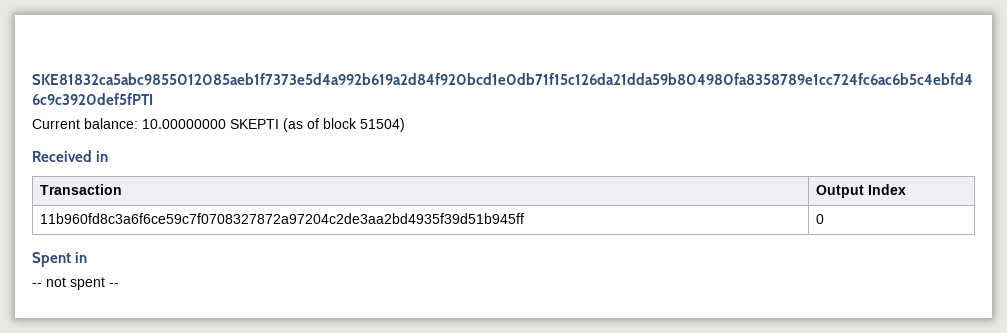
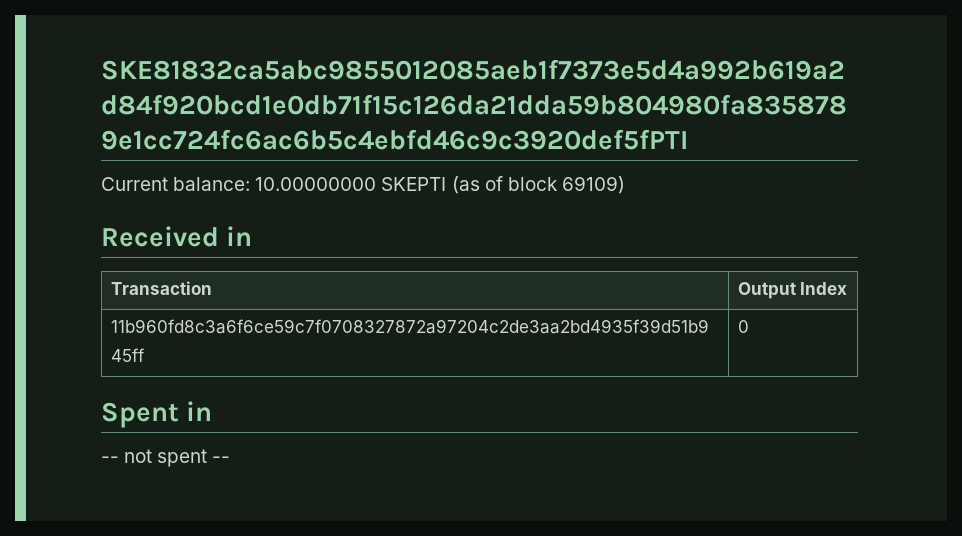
- Current balance: 10.00000000 SKEPTI (as of block 51504)
+ Current balance: 10.00000000 SKEPTI (as of block 69109)

